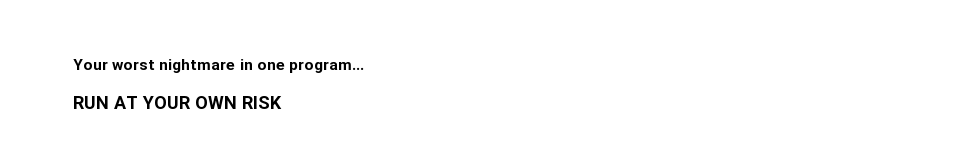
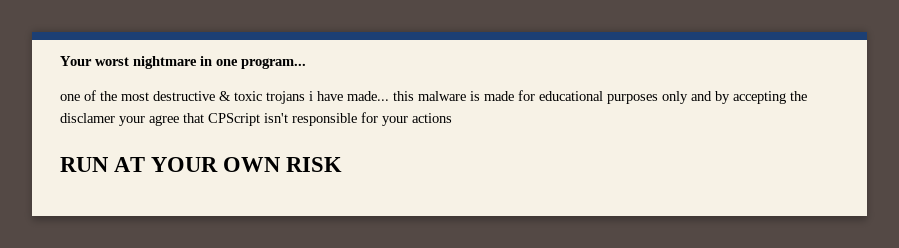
+ one of the most destructive & toxic trojans i have made... this malware is made for educational purposes only and by accepting the disclamer your agree that CPScript isn't responsible for your actions

